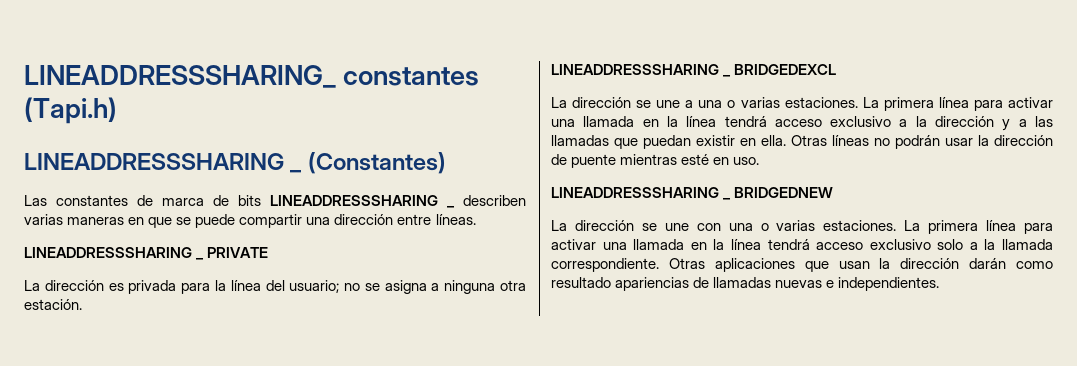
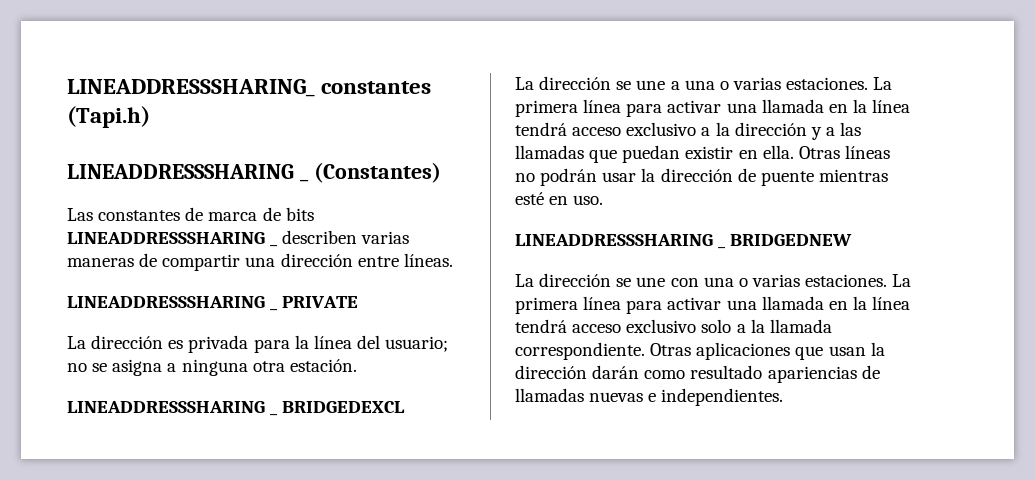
- Las constantes de marca de bits LINEADDRESSSHARING _ describen varias maneras en que se puede compartir una dirección entre líneas.
+ Las constantes de marca de bits LINEADDRESSSHARING _ describen varias maneras de compartir una dirección entre líneas.

